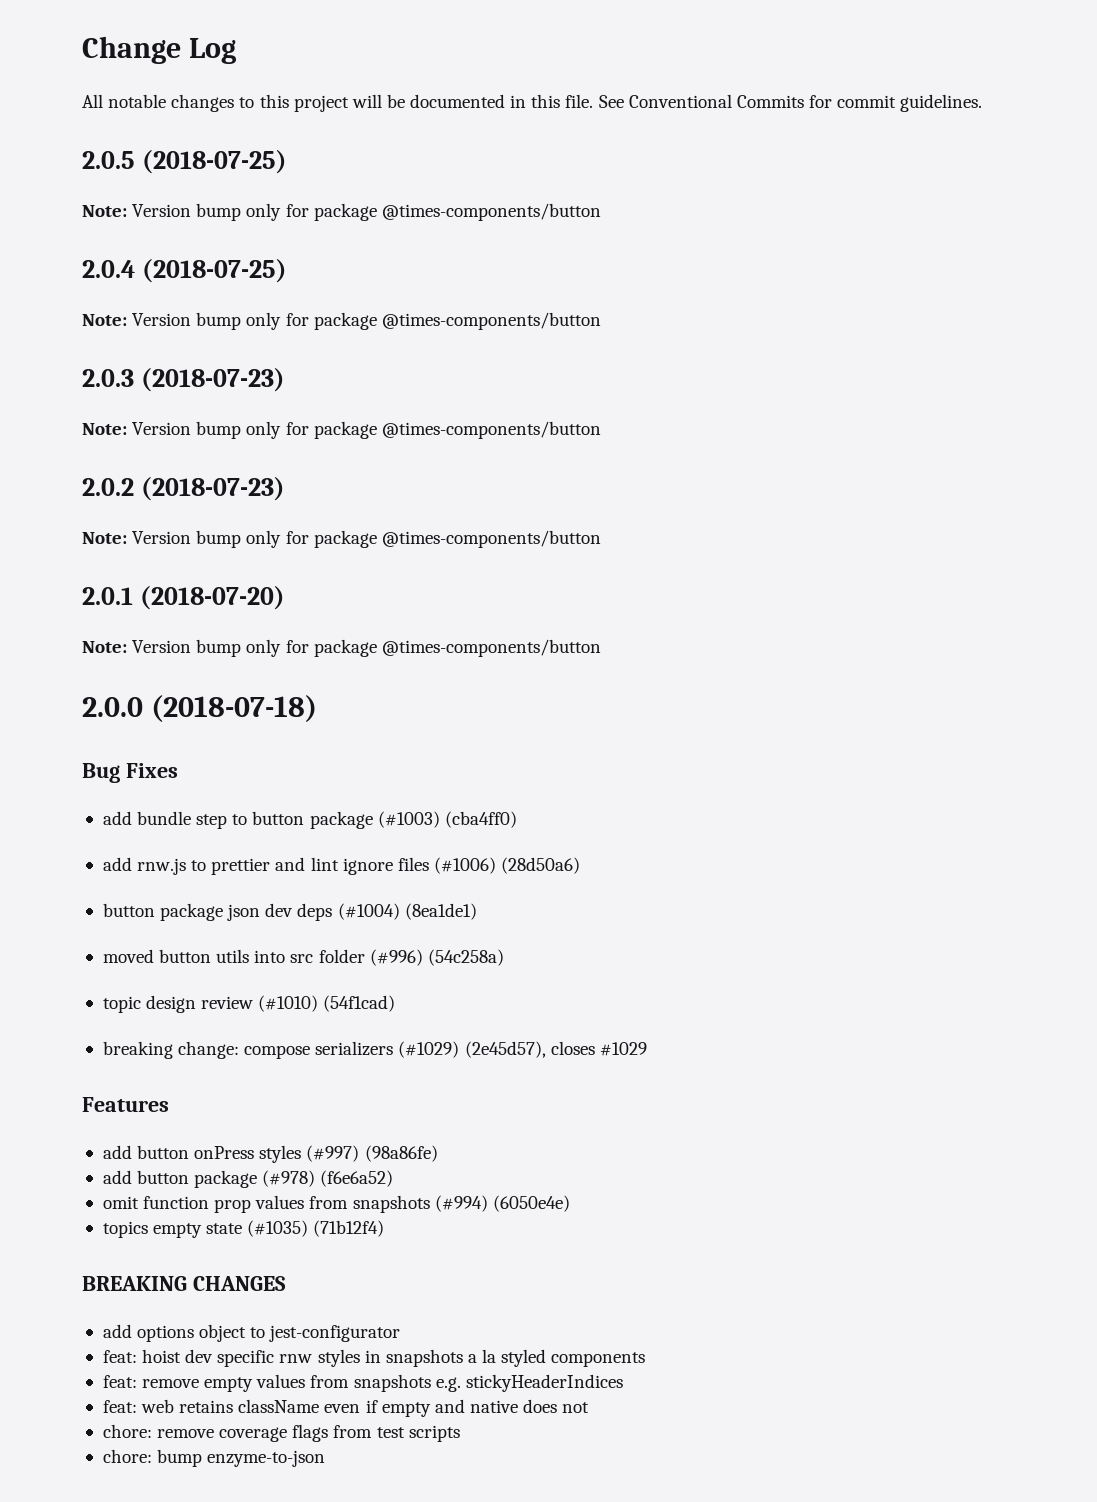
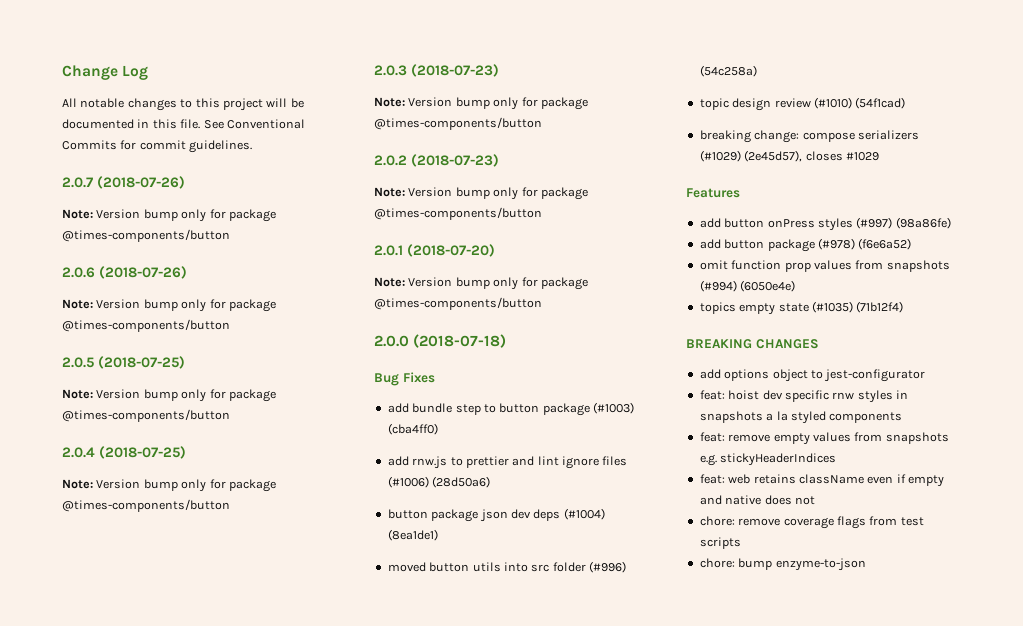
+ 2.0.7 (2018-07-26)
+ Note: Version bump only for package @times-components/button
+ 2.0.6 (2018-07-26)
+ Note: Version bump only for package @times-components/button

